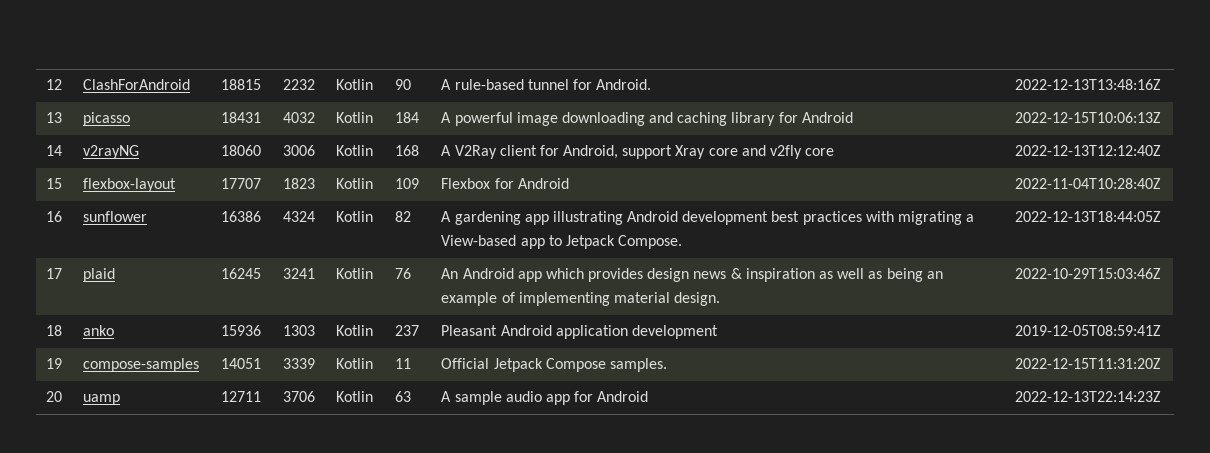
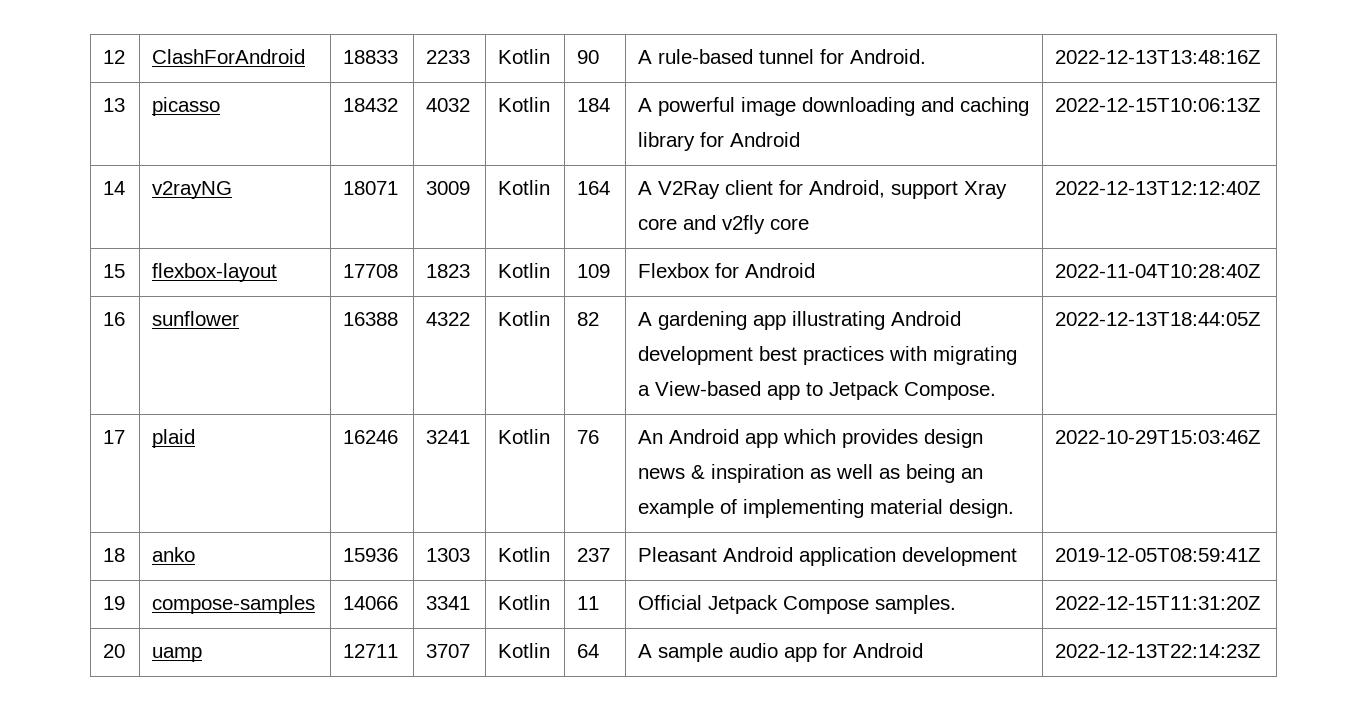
- 12 | ClashForAndroid | 18815 | 2232 | Kotlin | 90 | A rule-based tunnel for Android. | 2022-12-13T13:48:16Z
+ 12 | ClashForAndroid | 18833 | 2233 | Kotlin | 90 | A rule-based tunnel for Android. | 2022-12-13T13:48:16Z
- 13 | picasso | 18431 | 4032 | Kotlin | 184 | A powerful image downloading and caching library for Android | 2022-12-15T10:06:13Z
+ 13 | picasso | 18432 | 4032 | Kotlin | 184 | A powerful image downloading and caching library for Android | 2022-12-15T10:06:13Z
- 14 | v2rayNG | 18060 | 3006 | Kotlin | 168 | A V2Ray client for Android, support Xray core and v2fly core | 2022-12-13T12:12:40Z
+ 14 | v2rayNG | 18071 | 3009 | Kotlin | 164 | A V2Ray client for Android, support Xray core and v2fly core | 2022-12-13T12:12:40Z
- 15 | flexbox-layout | 17707 | 1823 | Kotlin | 109 | Flexbox for Android | 2022-11-04T10:28:40Z
+ 15 | flexbox-layout | 17708 | 1823 | Kotlin | 109 | Flexbox for Android | 2022-11-04T10:28:40Z
- 16 | sunflower | 16386 | 4324 | Kotlin | 82 | A gardening app illustrating Android development best practices with migrating a View-based app to Jetpack Compose. | 2022-12-13T18:44:05Z
+ 16 | sunflower | 16388 | 4322 | Kotlin | 82 | A gardening app illustrating Android development best practices with migrating a View-based app to Jetpack Compose. | 2022-12-13T18:44:05Z
- 17 | plaid | 16245 | 3241 | Kotlin | 76 | An Android app which provides design news & inspiration as well as being an example of implementing material design. | 2022-10-29T15:03:46Z
+ 17 | plaid | 16246 | 3241 | Kotlin | 76 | An Android app which provides design news & inspiration as well as being an example of implementing material design. | 2022-10-29T15:03:46Z
- 19 | compose-samples | 14051 | 3339 | Kotlin | 11 | Official Jetpack Compose samples. | 2022-12-15T11:31:20Z
+ 19 | compose-samples | 14066 | 3341 | Kotlin | 11 | Official Jetpack Compose samples. | 2022-12-15T11:31:20Z
- 20 | uamp | 12711 | 3706 | Kotlin | 63 | A sample audio app for Android | 2022-12-13T22:14:23Z
+ 20 | uamp | 12711 | 3707 | Kotlin | 64 | A sample audio app for Android | 2022-12-13T22:14:23Z

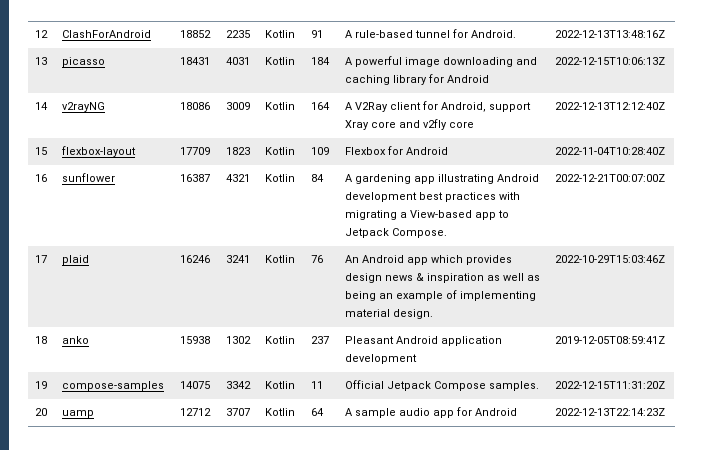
- 12 | ClashForAndroid | 18833 | 2233 | Kotlin | 90 | A rule-based tunnel for Android. | 2022-12-13T13:48:16Z
+ 12 | ClashForAndroid | 18852 | 2235 | Kotlin | 91 | A rule-based tunnel for Android. | 2022-12-13T13:48:16Z
- 13 | picasso | 18432 | 4032 | Kotlin | 184 | A powerful image downloading and caching library for Android | 2022-12-15T10:06:13Z
+ 13 | picasso | 18431 | 4031 | Kotlin | 184 | A powerful image downloading and caching library for Android | 2022-12-15T10:06:13Z
- 14 | v2rayNG | 18071 | 3009 | Kotlin | 164 | A V2Ray client for Android, support Xray core and v2fly core | 2022-12-13T12:12:40Z
+ 14 | v2rayNG | 18086 | 3009 | Kotlin | 164 | A V2Ray client for Android, support Xray core and v2fly core | 2022-12-13T12:12:40Z
- 15 | flexbox-layout | 17708 | 1823 | Kotlin | 109 | Flexbox for Android | 2022-11-04T10:28:40Z
+ 15 | flexbox-layout | 17709 | 1823 | Kotlin | 109 | Flexbox for Android | 2022-11-04T10:28:40Z
- 16 | sunflower | 16388 | 4322 | Kotlin | 82 | A gardening app illustrating Android development best practices with migrating a View-based app to Jetpack Compose. | 2022-12-13T18:44:05Z
+ 16 | sunflower | 16387 | 4321 | Kotlin | 84 | A gardening app illustrating Android development best practices with migrating a View-based app to Jetpack Compose. | 2022-12-21T00:07:00Z
- 18 | anko | 15936 | 1303 | Kotlin | 237 | Pleasant Android application development | 2019-12-05T08:59:41Z
+ 18 | anko | 15938 | 1302 | Kotlin | 237 | Pleasant Android application development | 2019-12-05T08:59:41Z
- 19 | compose-samples | 14066 | 3341 | Kotlin | 11 | Official Jetpack Compose samples. | 2022-12-15T11:31:20Z
+ 19 | compose-samples | 14075 | 3342 | Kotlin | 11 | Official Jetpack Compose samples. | 2022-12-15T11:31:20Z
- 20 | uamp | 12711 | 3707 | Kotlin | 64 | A sample audio app for Android | 2022-12-13T22:14:23Z
+ 20 | uamp | 12712 | 3707 | Kotlin | 64 | A sample audio app for Android | 2022-12-13T22:14:23Z

